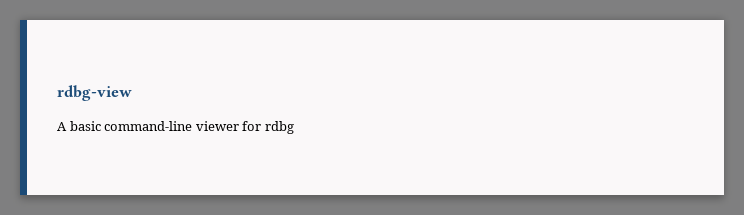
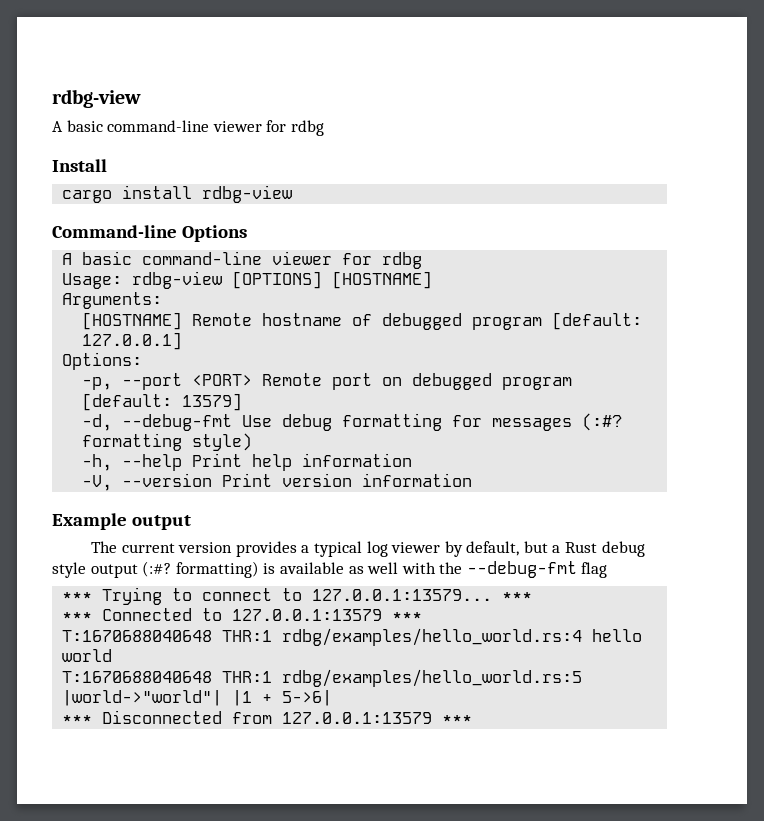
+ Install
+ cargo install rdbg-view
+ Command-line Options
+ A basic command-line viewer for rdbg
+ Usage: rdbg-view [OPTIONS] [HOSTNAME]
+ Arguments:
+ [HOSTNAME] Remote hostname of debugged program [default: 127.0.0.1]
+ Options:
+ -p, --port <PORT> Remote port on debugged program [default: 13579]
+ -d, --debug-fmt Use debug formatting for messages (:#? formatting style)
+ -h, --help Print help information
+ -V, --version Print version information
+ Example output
+ The current version provides a typical log viewer by default, but a Rust debug style output (:#? formatting) is available as well with the --debug-fmt flag
+ *** Trying to connect to 127.0.0.1:13579... ***
+ *** Connected to 127.0.0.1:13579 ***
+ T:1670688040648 THR:1 rdbg/examples/hello_world.rs:4 hello world
+ T:1670688040648 THR:1 rdbg/examples/hello_world.rs:5 |world->"world"| |1 + 5->6|
+ *** Disconnected from 127.0.0.1:13579 ***

